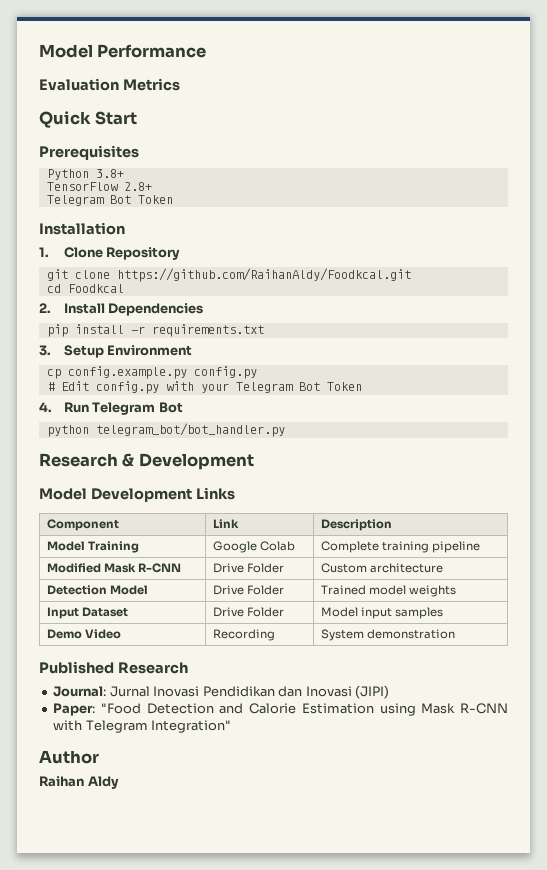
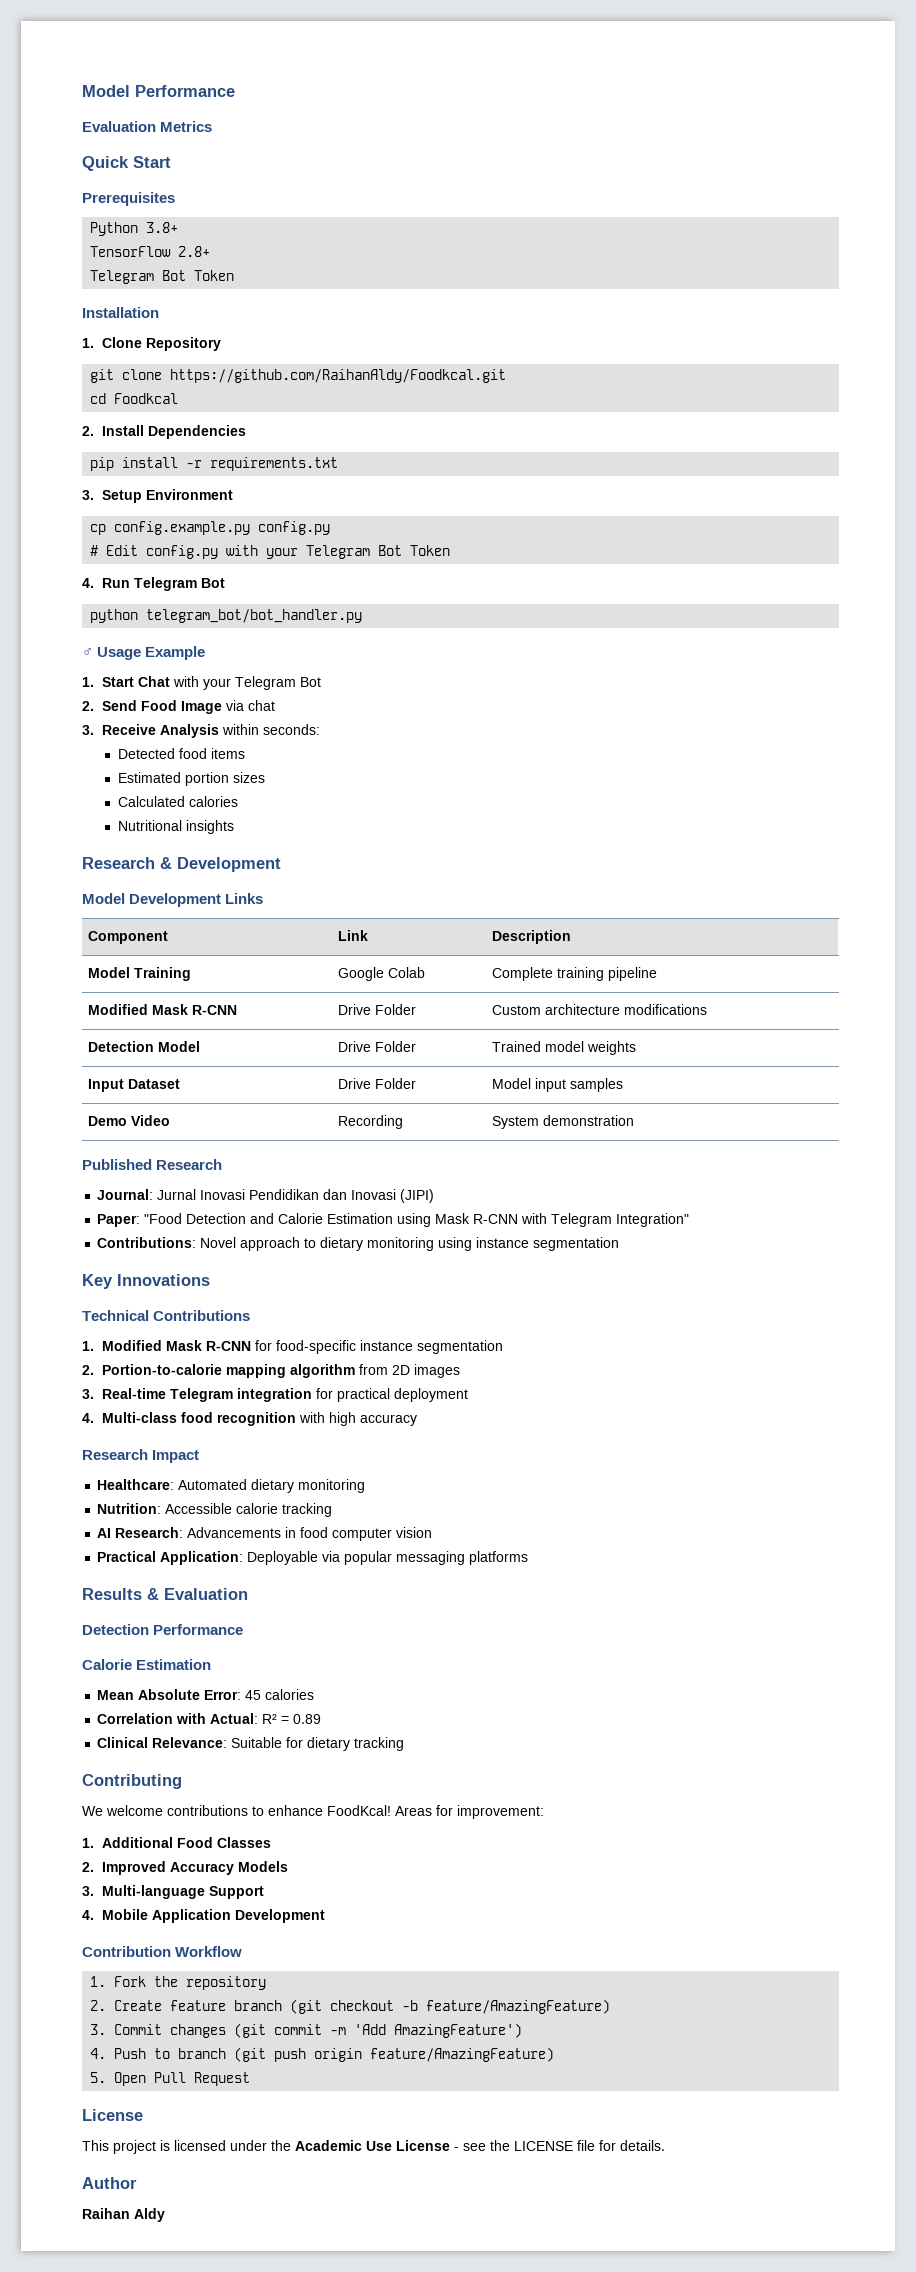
+ ♂ Usage Example
+ 1. Start Chat with your Telegram Bot
+ 2. Send Food Image via chat
+ 3. Receive Analysis within seconds:
+ Detected food items
+ Estimated portion sizes
+ Calculated calories
+ Nutritional insights
- Modified Mask R-CNN | Drive Folder | Custom architecture
+ Modified Mask R-CNN | Drive Folder | Custom architecture modifications
+ Contributions: Novel approach to dietary monitoring using instance segmentation
+ Key Innovations
+ Technical Contributions
+ 1. Modified Mask R-CNN for food-specific instance segmentation
+ 2. Portion-to-calorie mapping algorithm from 2D images
+ 3. Real-time Telegram integration for practical deployment
+ 4. Multi-class food recognition with high accuracy
+ Research Impact
+ Healthcare: Automated dietary monitoring
+ Nutrition: Accessible calorie tracking
+ AI Research: Advancements in food computer vision
+ Practical Application: Deployable via popular messaging platforms
+ Results & Evaluation
+ Detection Performance
+ Calorie Estimation
+ Mean Absolute Error: 45 calories
+ Correlation with Actual: R² = 0.89
+ Clinical Relevance: Suitable for dietary tracking
+ Contributing
+ We welcome contributions to enhance FoodKcal! Areas for improvement:
+ 1. Additional Food Classes
+ 2. Improved Accuracy Models
+ 3. Multi-language Support
+ 4. Mobile Application Development
+ Contribution Workflow
+ 1. Fork the repository
+ 2. Create feature branch (git checkout -b feature/AmazingFeature)
+ 3. Commit changes (git commit -m 'Add AmazingFeature')
+ 4. Push to branch (git push origin feature/AmazingFeature)
+ 5. Open Pull Request
+ License
+ This project is licensed under the Academic Use License - see the LICENSE file for details.

